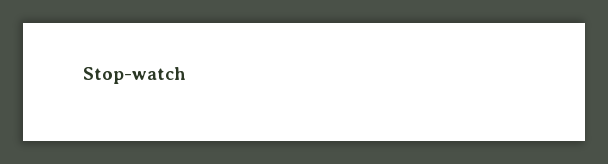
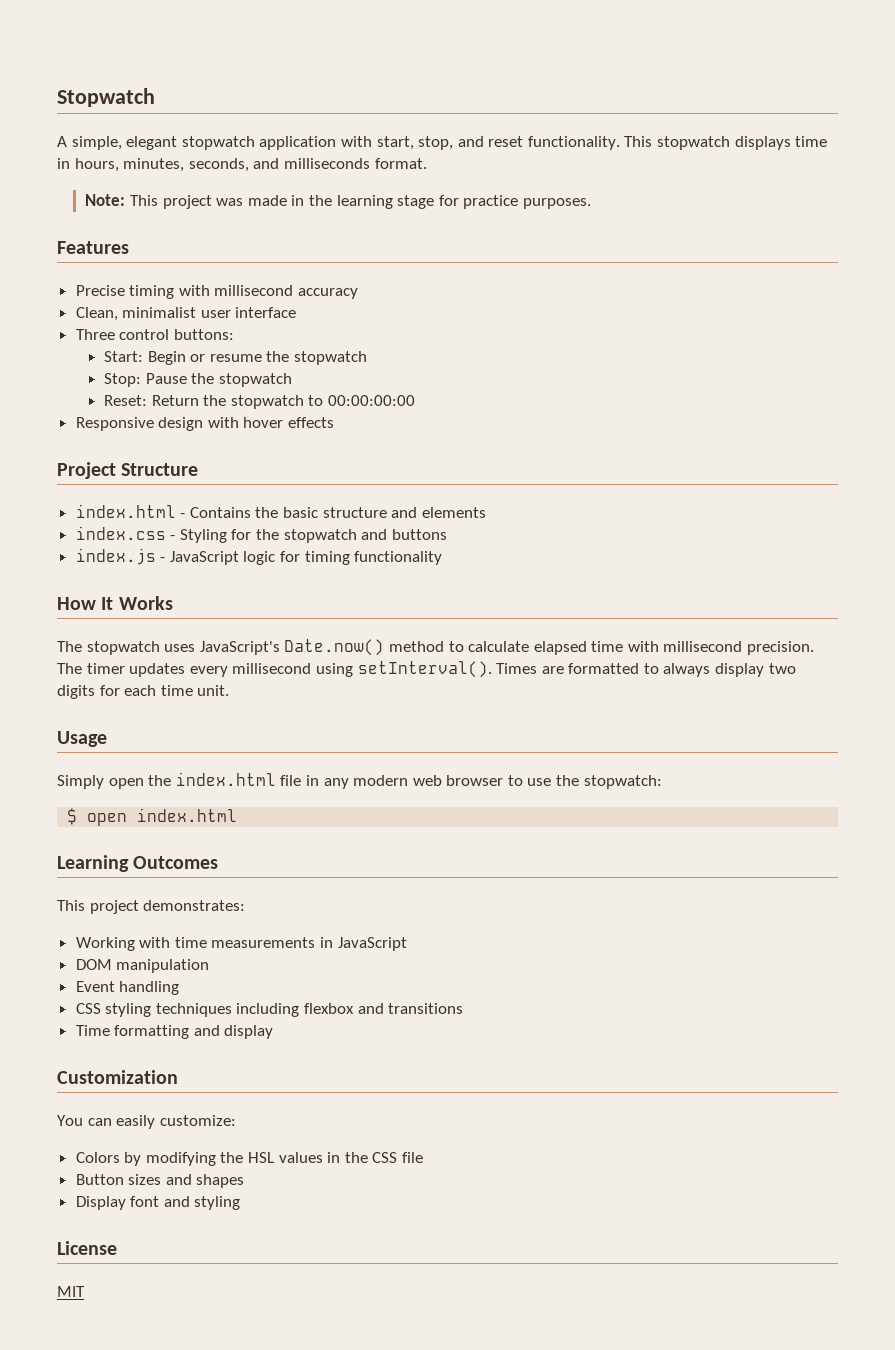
- Stop-watch
+ Stopwatch
+ A simple, elegant stopwatch application with start, stop, and reset functionality. This stopwatch displays time in hours, minutes, seconds, and milliseconds format.
+ Note: This project was made in the learning stage for practice purposes.
+ Features
+ Precise timing with millisecond accuracy
+ Clean, minimalist user interface
+ Three control buttons:
+ Start: Begin or resume the stopwatch
+ Stop: Pause the stopwatch
+ Reset: Return the stopwatch to 00:00:00:00
+ Responsive design with hover effects
+ Project Structure
+ index.html - Contains the basic structure and elements
+ index.css - Styling for the stopwatch and buttons
+ index.js - JavaScript logic for timing functionality
+ How It Works
+ The stopwatch uses JavaScript's Date.now() method to calculate elapsed time with millisecond precision. The timer updates every millisecond using setInterval(). Times are formatted to always display two digits for each time unit.
+ Usage
+ Simply open the index.html file in any modern web browser to use the stopwatch:
+ $ open index.html
+ Learning Outcomes
+ This project demonstrates:
+ Working with time measurements in JavaScript
+ DOM manipulation
+ Event handling
+ CSS styling techniques including flexbox and transitions
+ Time formatting and display
+ Customization
+ You can easily customize:
+ Colors by modifying the HSL values in the CSS file
+ Button sizes and shapes
+ Display font and styling
+ License
+ MIT

